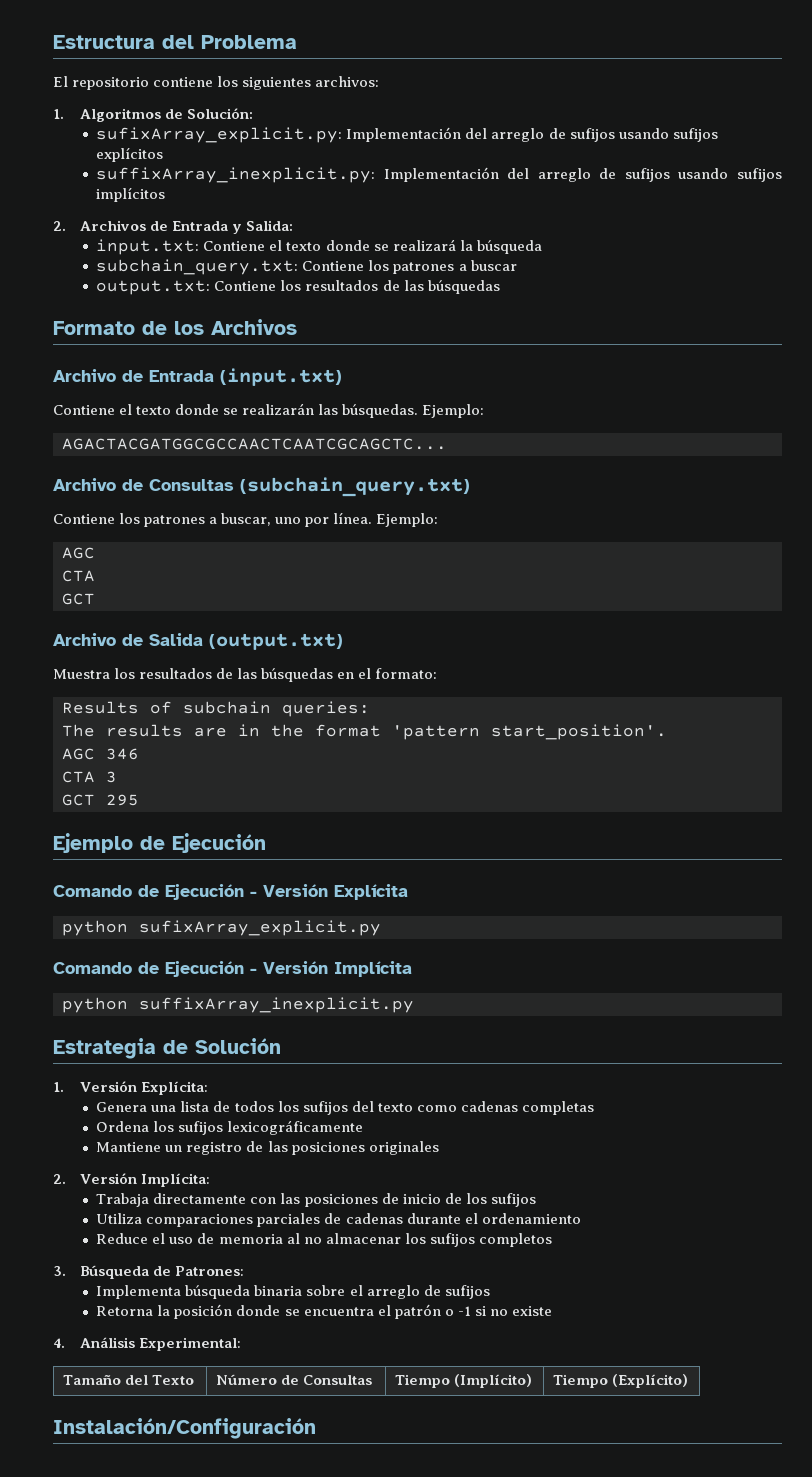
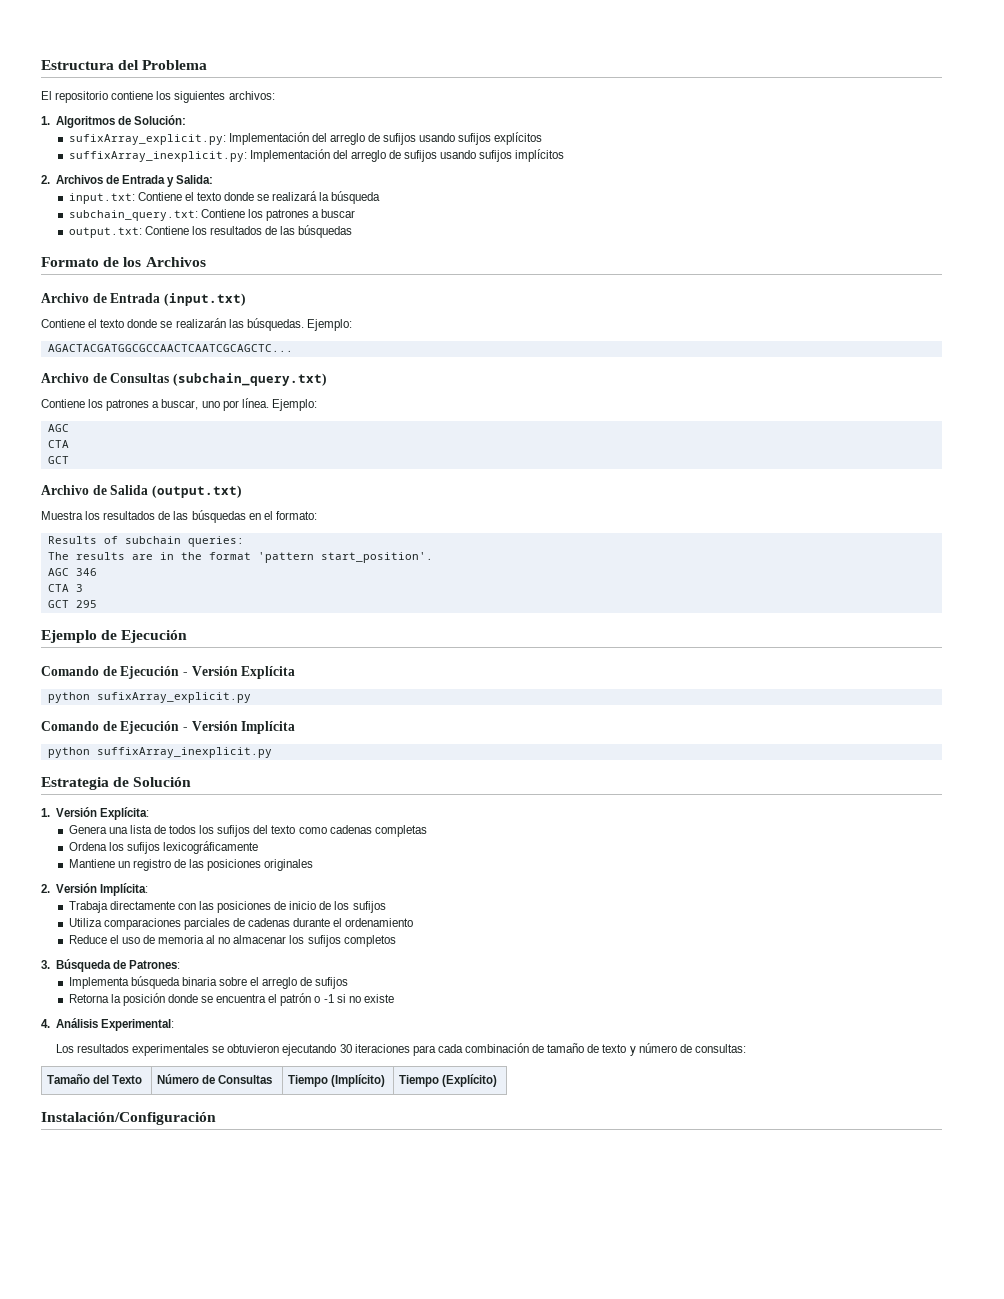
+ Los resultados experimentales se obtuvieron ejecutando 30 iteraciones para cada combinación de tamaño de texto y número de consultas:

